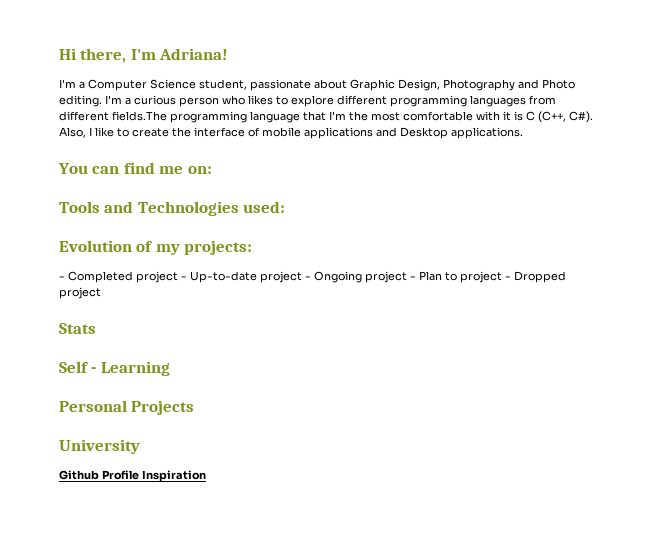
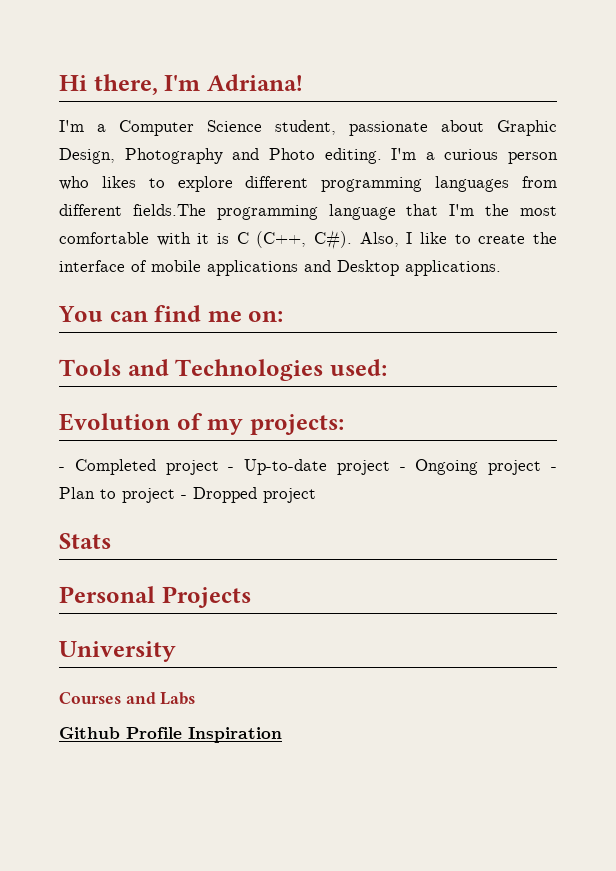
- Self - Learning
+ Courses and Labs

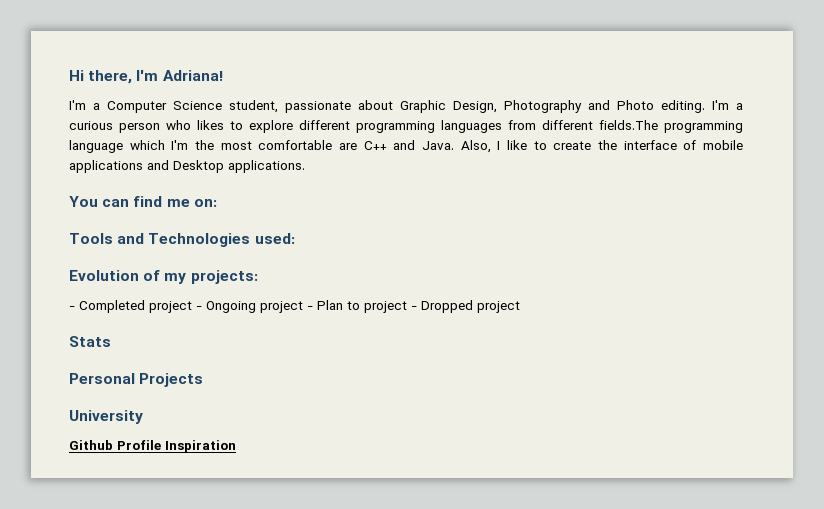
- I'm a curious person who likes to explore different programming languages from different fields.The programming language that I'm the most comfortable with it is C (C++, C#). Also, I like to create the interface of mobile applications and Desktop applications.
+ I'm a curious person who likes to explore different programming languages from different fields.The programming language which I'm the most comfortable are C++ and Java. Also, I like to create the interface of mobile applications and Desktop applications.
- - Completed project - Up-to-date project - Ongoing project - Plan to project - Dropped project
+ - Completed project - Ongoing project - Plan to project - Dropped project
- Courses and Labs

